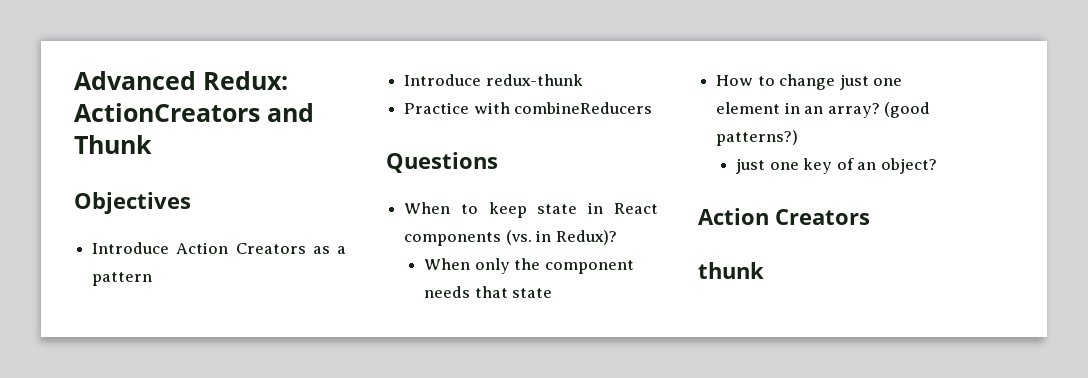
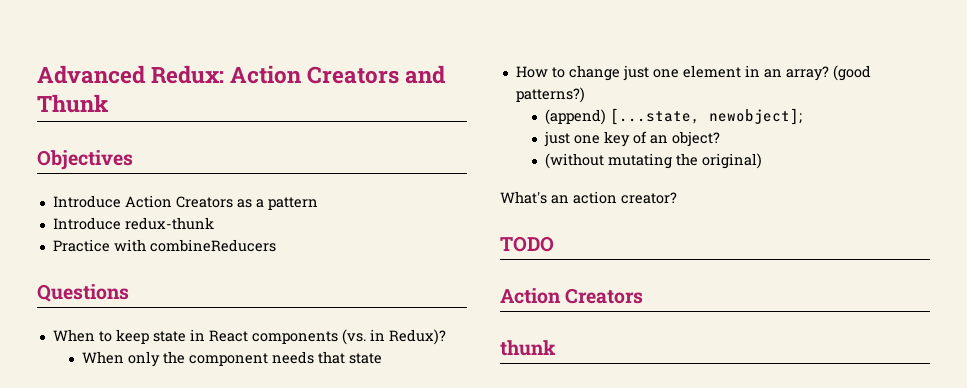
- Advanced Redux: ActionCreators and Thunk
+ Advanced Redux: Action Creators and Thunk
+ (append) [...state, newobject];
+ (without mutating the original)
+ What's an action creator?
+ TODO

